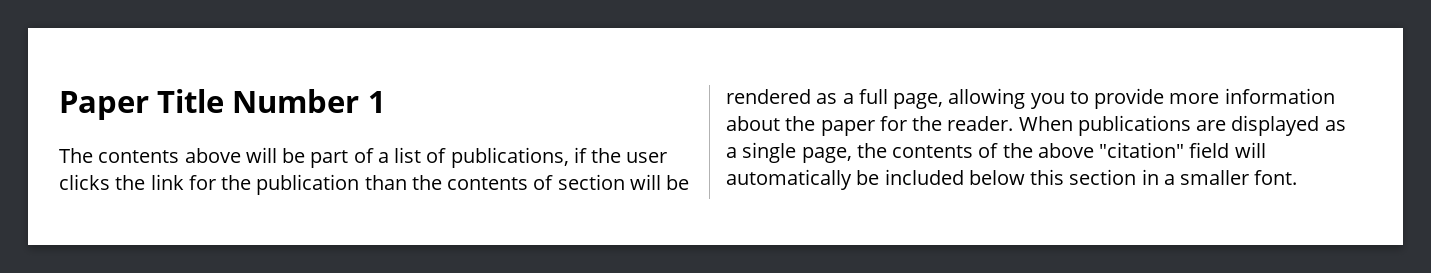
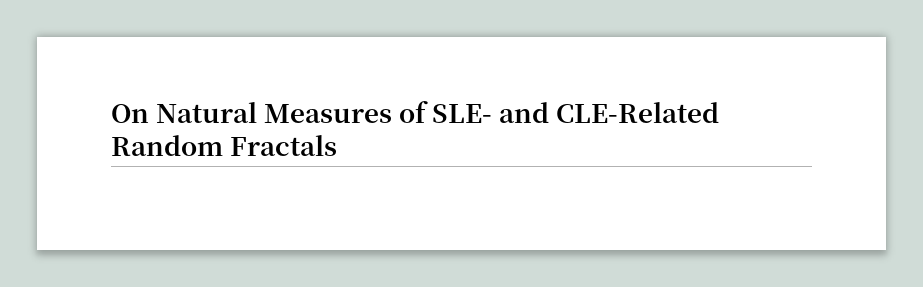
- Paper Title Number 1
- The contents above will be part of a list of publications, if the user clicks the link for the publication than the contents of section will be rendered as a full page, allowing you to provide more information about the paper for the reader. When publications are displayed as a single page, the contents of the above "citation" field will automatically be included below this section in a smaller font.
+ On Natural Measures of SLE- and CLE-Related Random Fractals

